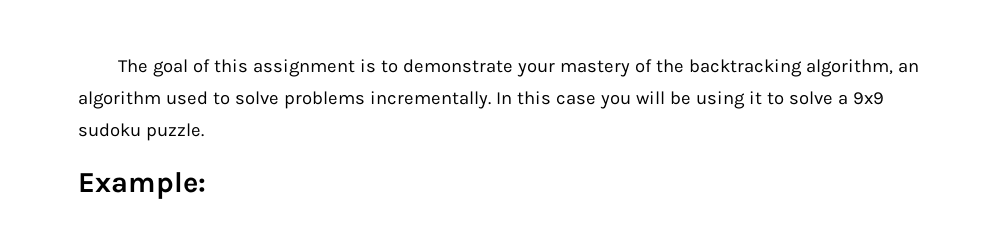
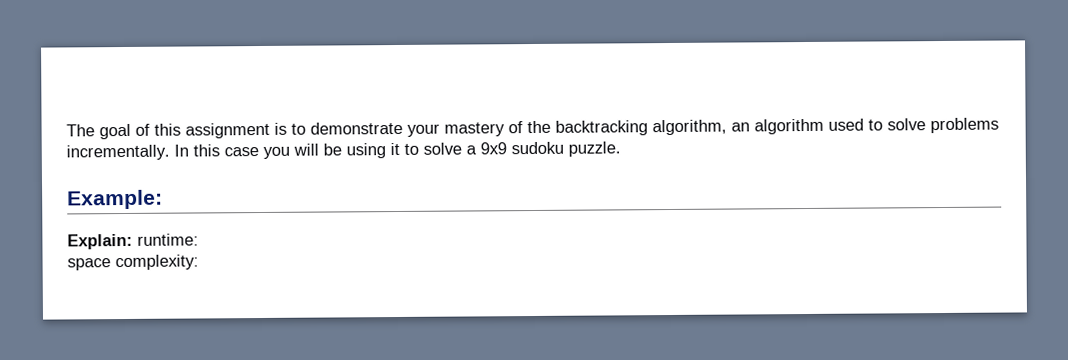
+ Explain: runtime:
+ space complexity:

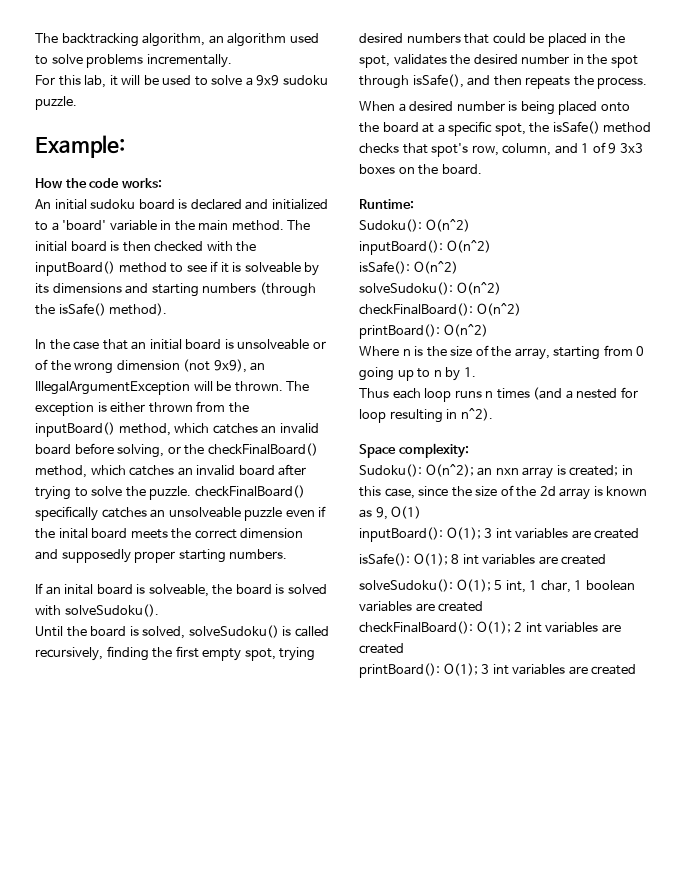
- The goal of this assignment is to demonstrate your mastery of the backtracking algorithm, an algorithm used to solve problems incrementally. In this case you will be using it to solve a 9x9 sudoku puzzle.
+ The backtracking algorithm, an algorithm used to solve problems incrementally.
+ For this lab, it will be used to solve a 9x9 sudoku puzzle.
- Explain: runtime:
- space complexity:
+ How the code works:
+ An initial sudoku board is declared and initialized to a 'board' variable in the main method. The initial board is then checked with the inputBoard() method to see if it is solveable by its dimensions and starting numbers (through the isSafe() method).
+ In the case that an initial board is unsolveable or of the wrong dimension (not 9x9), an IllegalArgumentException will be thrown. The exception is either thrown from the inputBoard() method, which catches an invalid board before solving, or the checkFinalBoard() method, which catches an invalid board after trying to solve the puzzle. checkFinalBoard() specifically catches an unsolveable puzzle even if the inital board meets the correct dimension and supposedly proper starting numbers.
+ If an inital board is solveable, the board is solved with solveSudoku().
+ Until the board is solved, solveSudoku() is called recursively, finding the first empty spot, trying desired numbers that could be placed in the spot, validates the desired number in the spot through isSafe(), and then repeats the process.
+ When a desired number is being placed onto the board at a specific spot, the isSafe() method checks that spot's row, column, and 1 of 9 3x3 boxes on the board.
+ Runtime:
+ Sudoku(): O(n^2)
+ inputBoard(): O(n^2)
+ isSafe(): O(n^2)
+ solveSudoku(): O(n^2)
+ checkFinalBoard(): O(n^2)
+ printBoard(): O(n^2)
+ Where n is the size of the array, starting from 0 going up to n by 1.
+ Thus each loop runs n times (and a nested for loop resulting in n^2).
+ Space complexity:
+ Sudoku(): O(n^2); an nxn array is created; in this case, since the size of the 2d array is known as 9, O(1)
+ inputBoard(): O(1); 3 int variables are created
+ isSafe(): O(1); 8 int variables are created
+ solveSudoku(): O(1); 5 int, 1 char, 1 boolean variables are created
+ checkFinalBoard(): O(1); 2 int variables are created
+ printBoard(): O(1); 3 int variables are created

